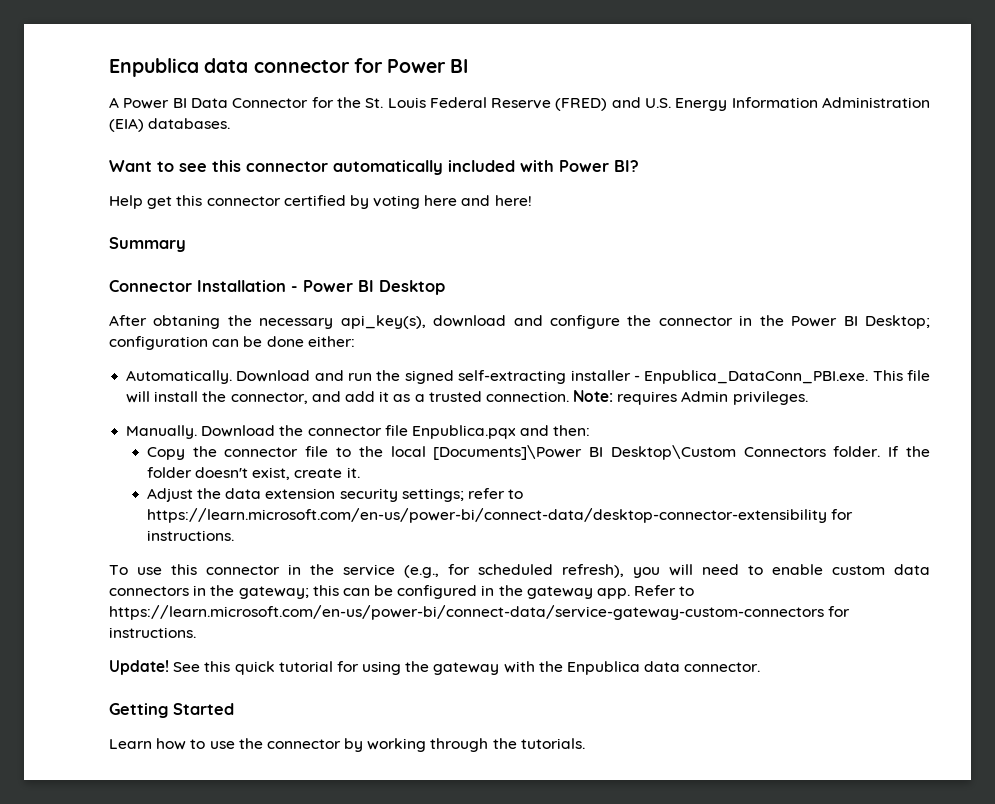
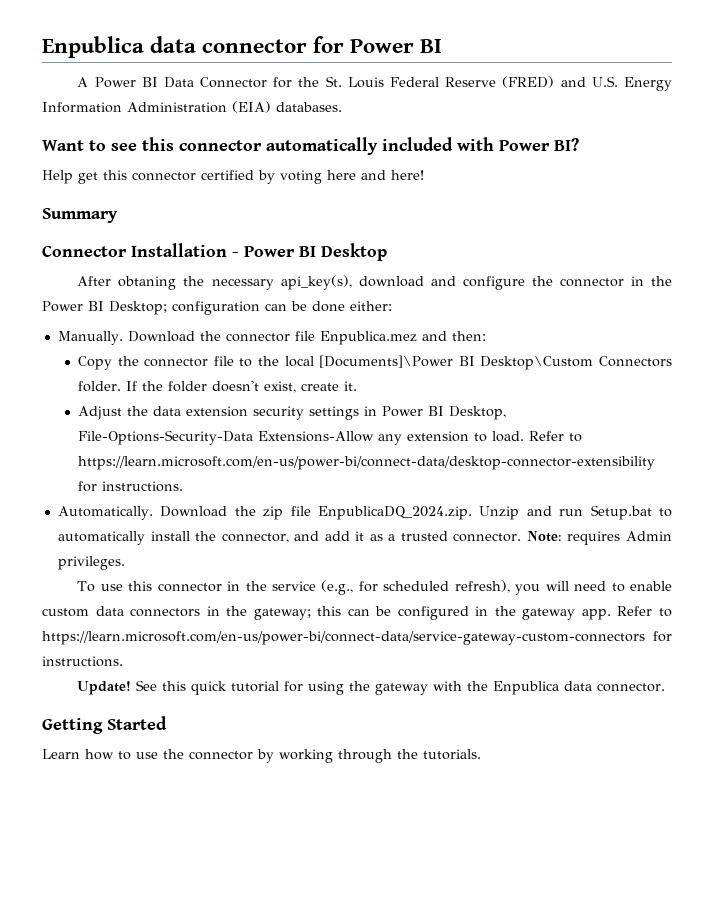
- Automatically. Download and run the signed self-extracting installer - Enpublica_DataConn_PBI.exe. This file will install the connector, and add it as a trusted connection. Note: requires Admin privileges.
- Download the connector file Enpublica.pqx and then:
+ Download the connector file Enpublica.mez and then:
- Adjust the data extension security settings; refer to https://learn.microsoft.com/en-us/power-bi/connect-data/desktop-connector-extensibility for instructions.
+ Adjust the data extension security settings in Power BI Desktop, File-Options-Security-Data Extensions-Allow any extension to load. Refer to https://learn.microsoft.com/en-us/power-bi/connect-data/desktop-connector-extensibility for instructions.
+ Automatically. Download the zip file EnpublicaDQ_2024.zip. Unzip and run Setup.bat to automatically install the connector, and add it as a trusted connector. Note: requires Admin privileges.

